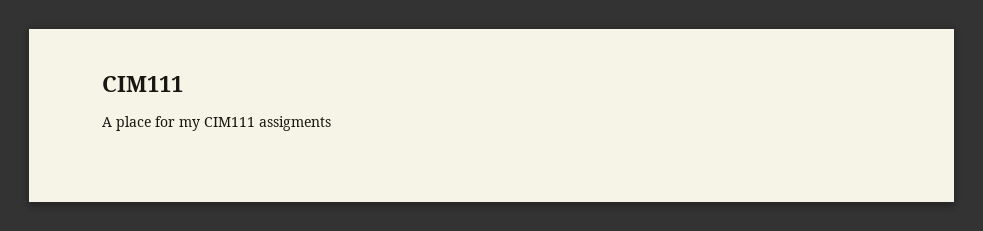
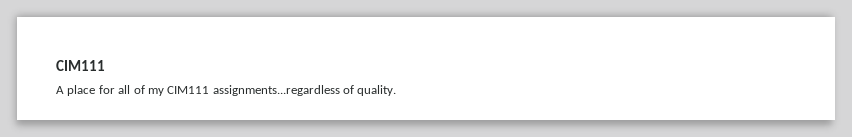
- A place for my CIM111 assigments
+ A place for all of my CIM111 assignments...regardless of quality.

